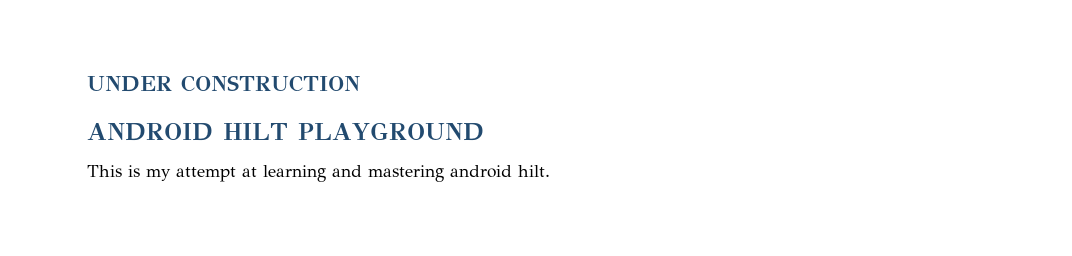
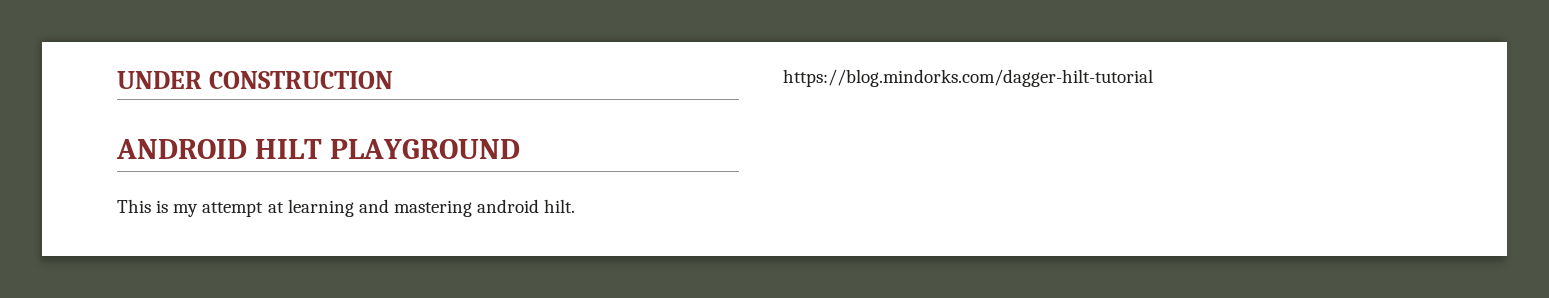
- This is my attempt at learning and mastering android hilt.
+ This is my attempt at learning and mastering android hilt. https://blog.mindorks.com/dagger-hilt-tutorial

